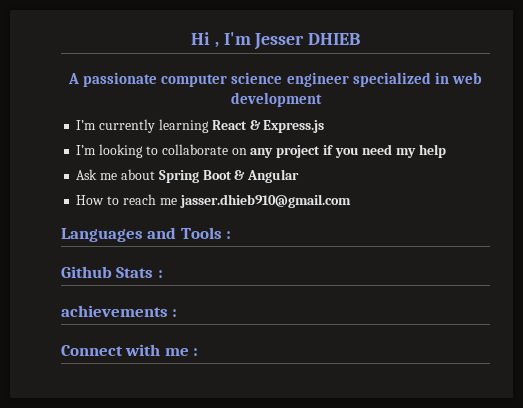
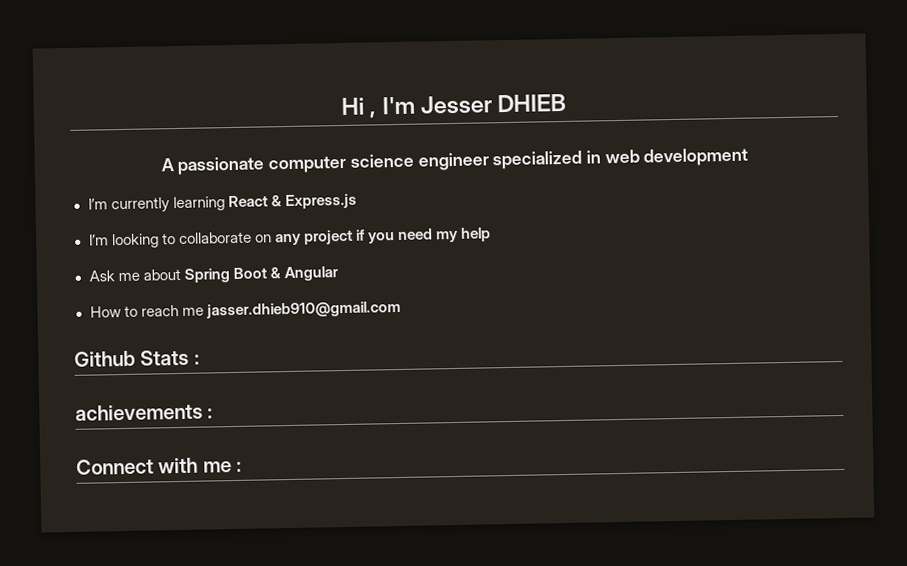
- Languages and Tools :

